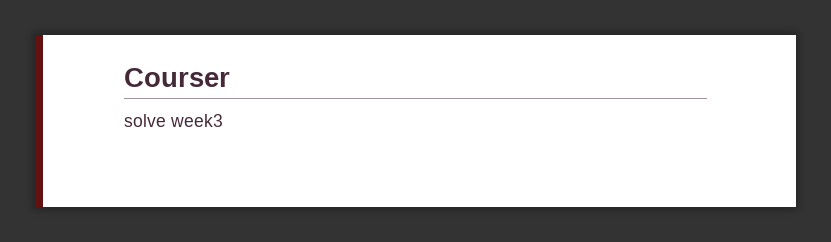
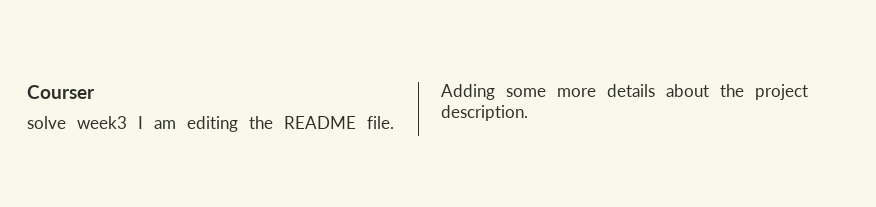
- solve week3
+ solve week3 I am editing the README file. Adding some more details about the project description.

